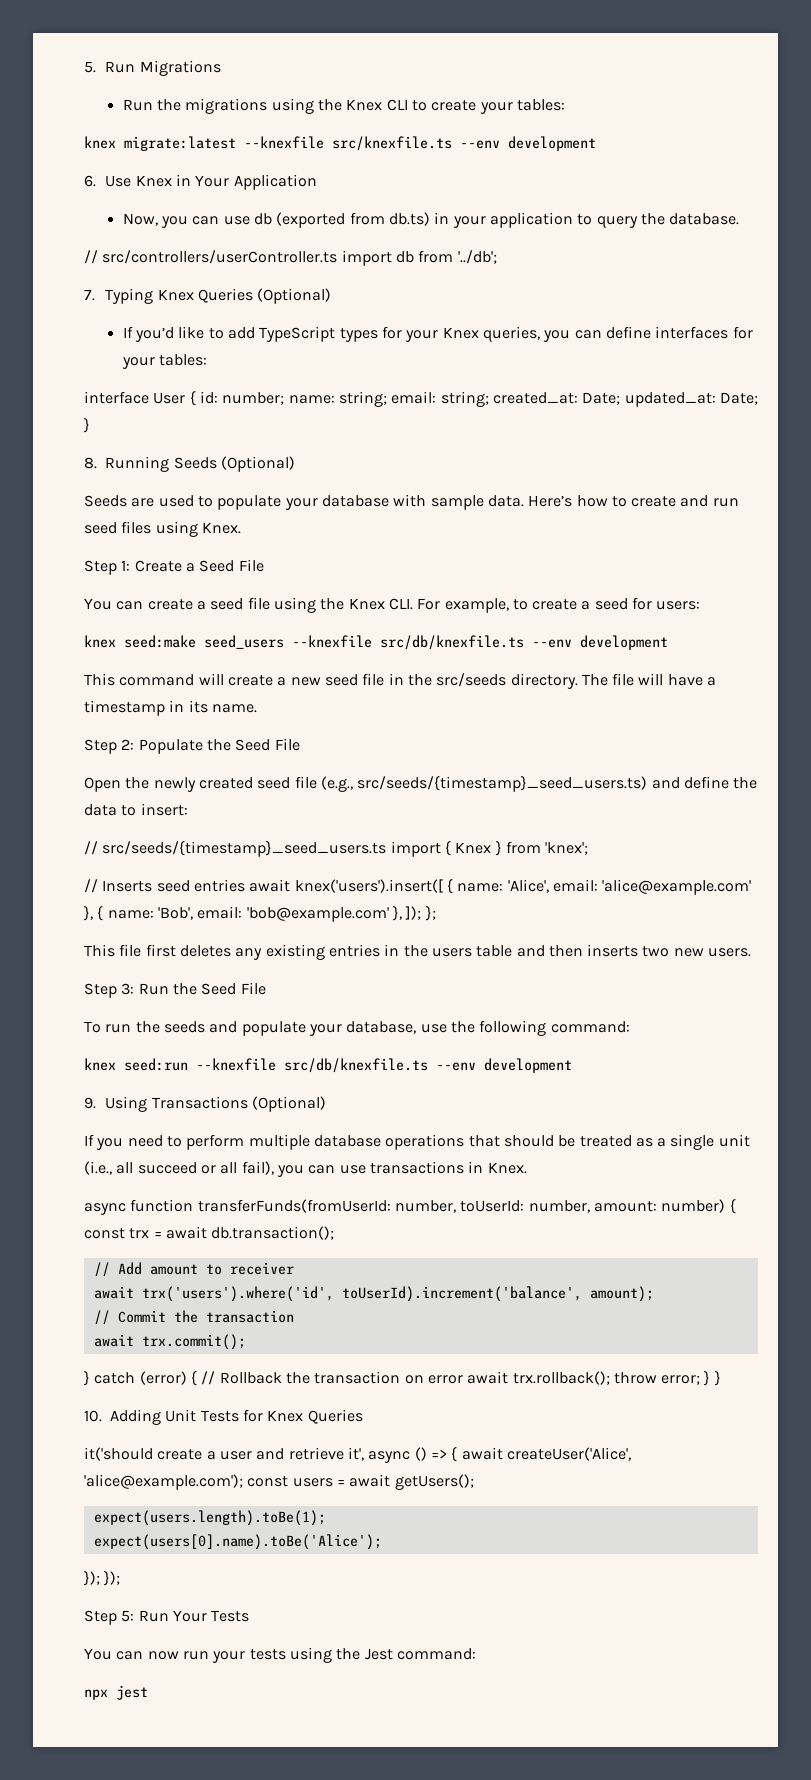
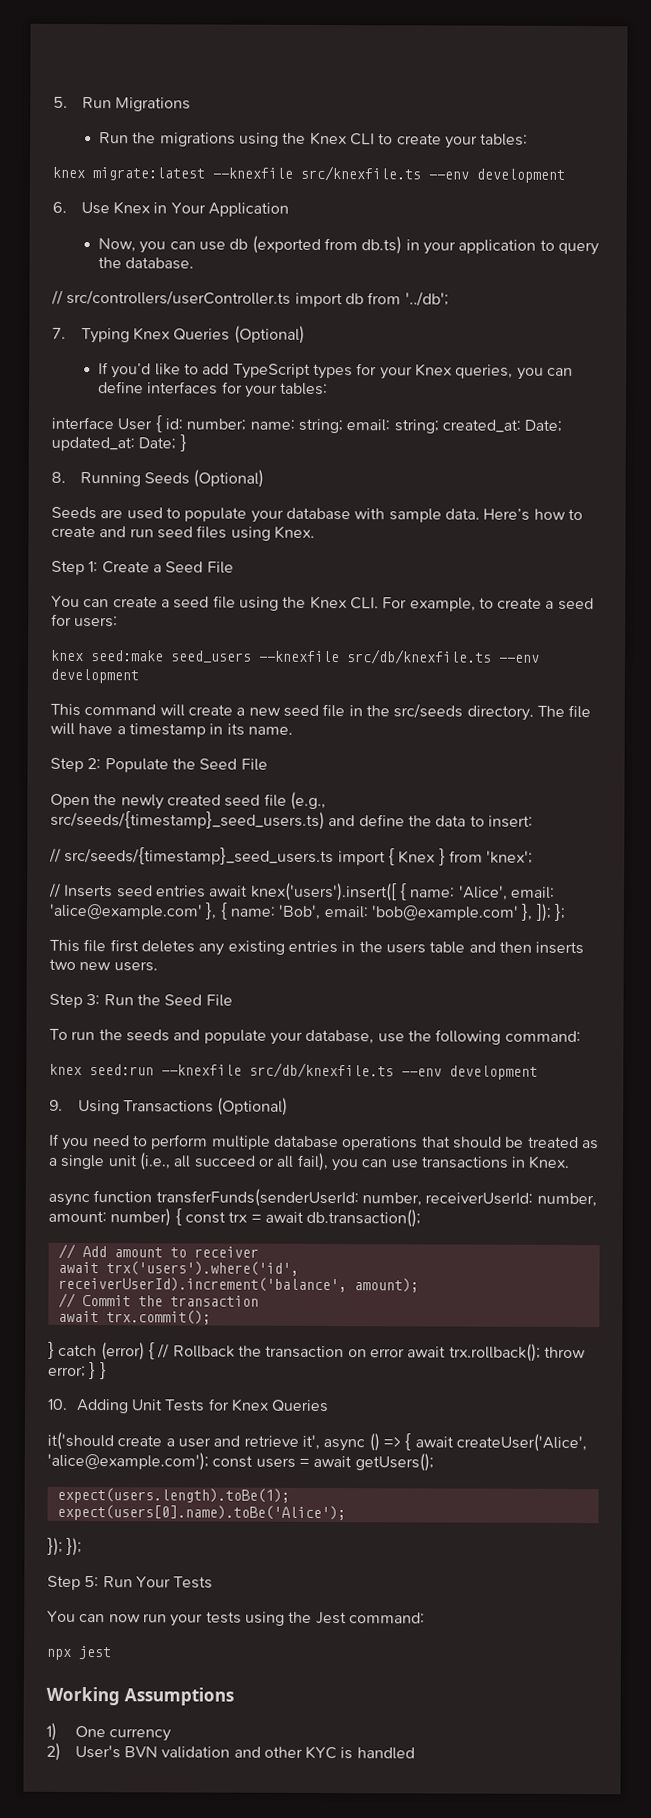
- async function transferFunds(fromUserId: number, toUserId: number, amount: number) { const trx = await db.transaction();
+ async function transferFunds(senderUserId: number, receiverUserId: number, amount: number) { const trx = await db.transaction();
- await trx('users').where('id', toUserId).increment('balance', amount);
+ await trx('users').where('id', receiverUserId).increment('balance', amount);
+ Working Assumptions
+ 1) One currency
+ 2) User's BVN validation and other KYC is handled

